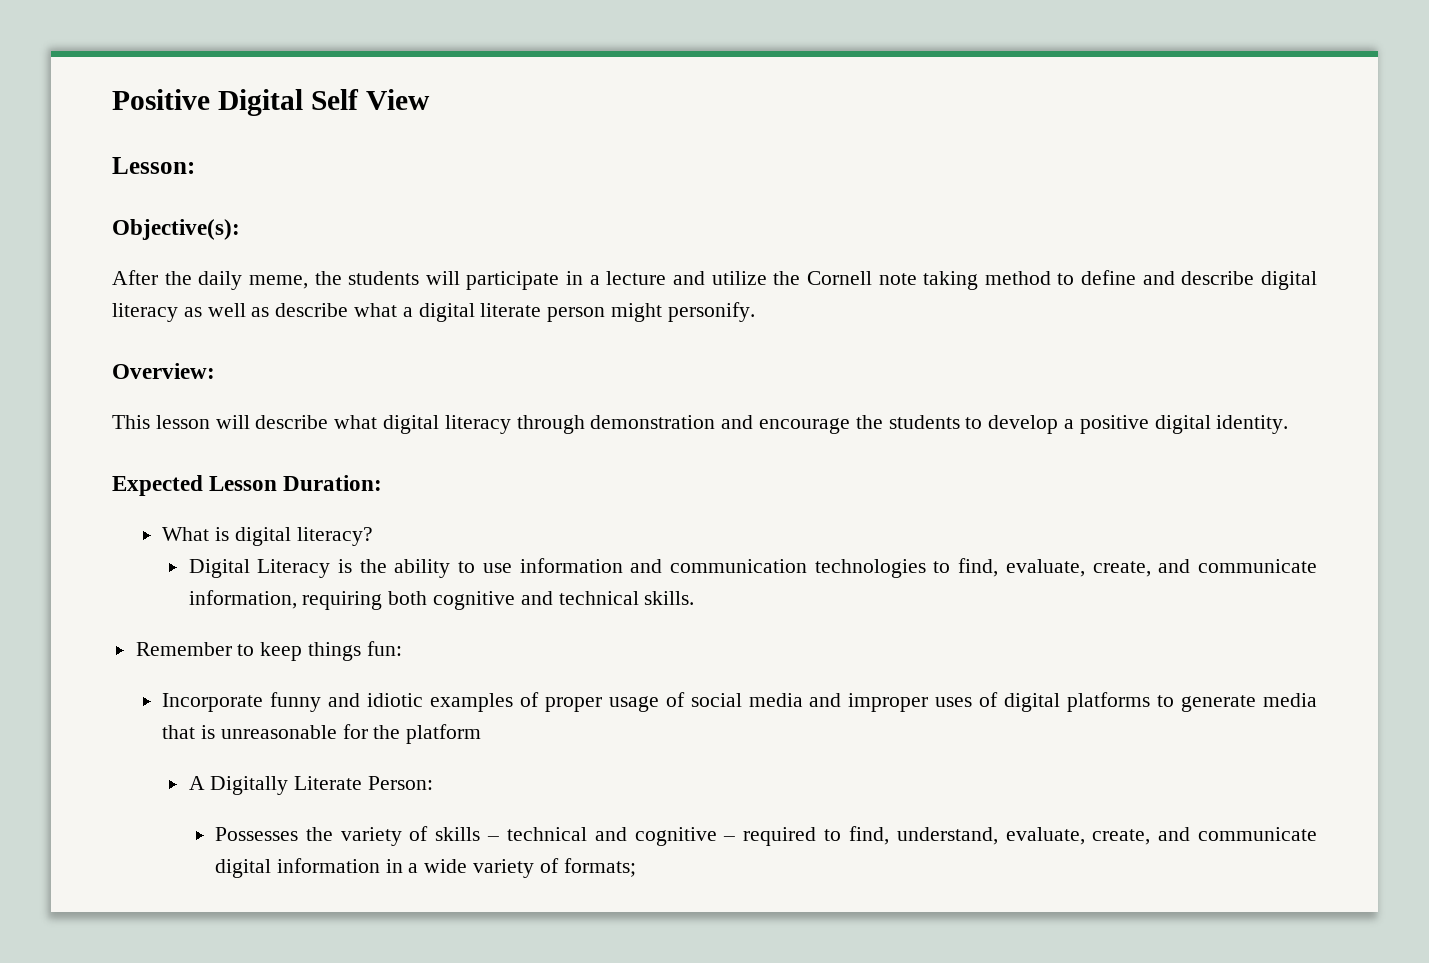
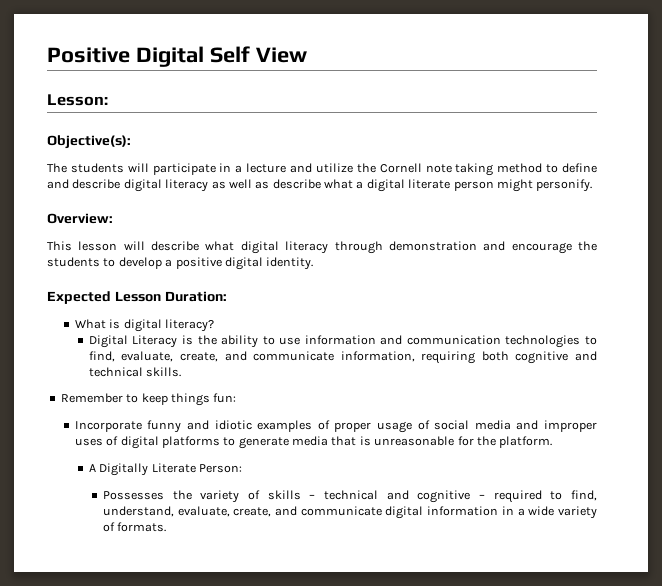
- After the daily meme, the students will participate in a lecture and utilize the Cornell note taking method to define and describe digital literacy as well as describe what a digital literate person might personify.
+ The students will participate in a lecture and utilize the Cornell note taking method to define and describe digital literacy as well as describe what a digital literate person might personify.
- Incorporate funny and idiotic examples of proper usage of social media and improper uses of digital platforms to generate media that is unreasonable for the platform
+ Incorporate funny and idiotic examples of proper usage of social media and improper uses of digital platforms to generate media that is unreasonable for the platform.
- Possesses the variety of skills – technical and cognitive – required to find, understand, evaluate, create, and communicate digital information in a wide variety of formats;
+ Possesses the variety of skills – technical and cognitive – required to find, understand, evaluate, create, and communicate digital information in a wide variety of formats.

